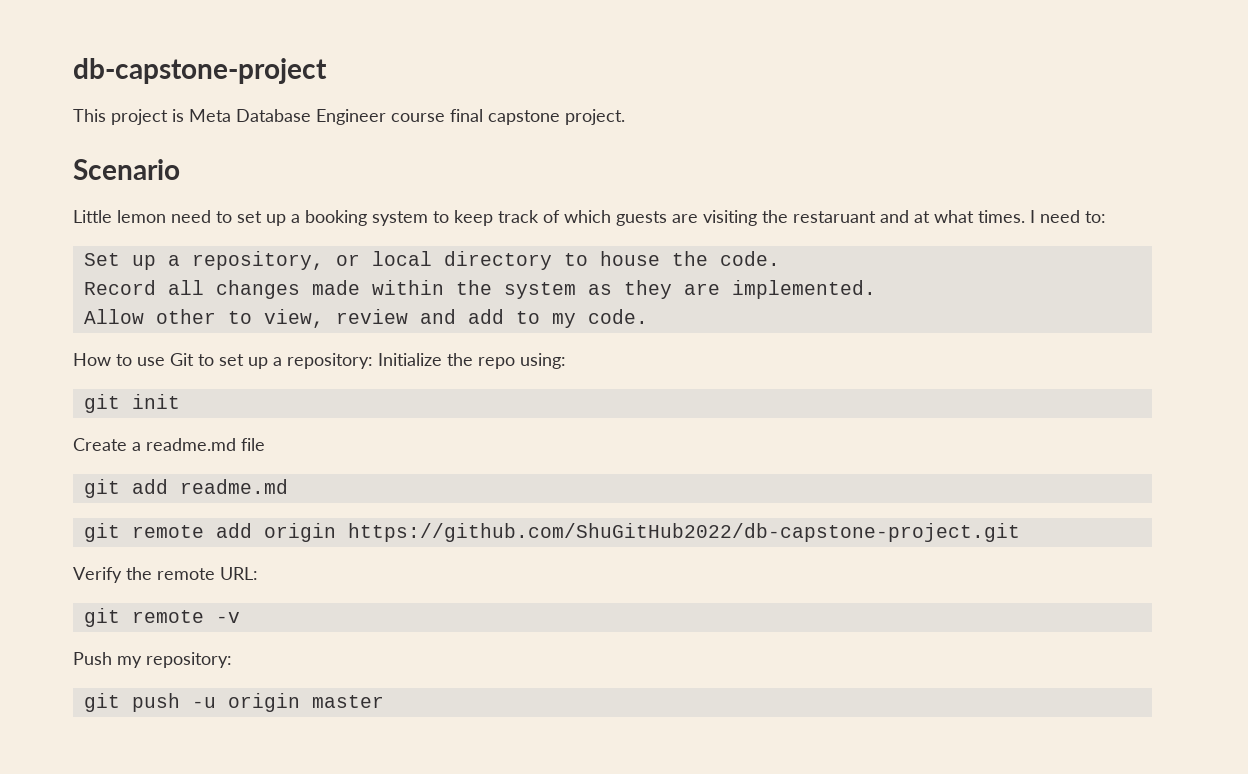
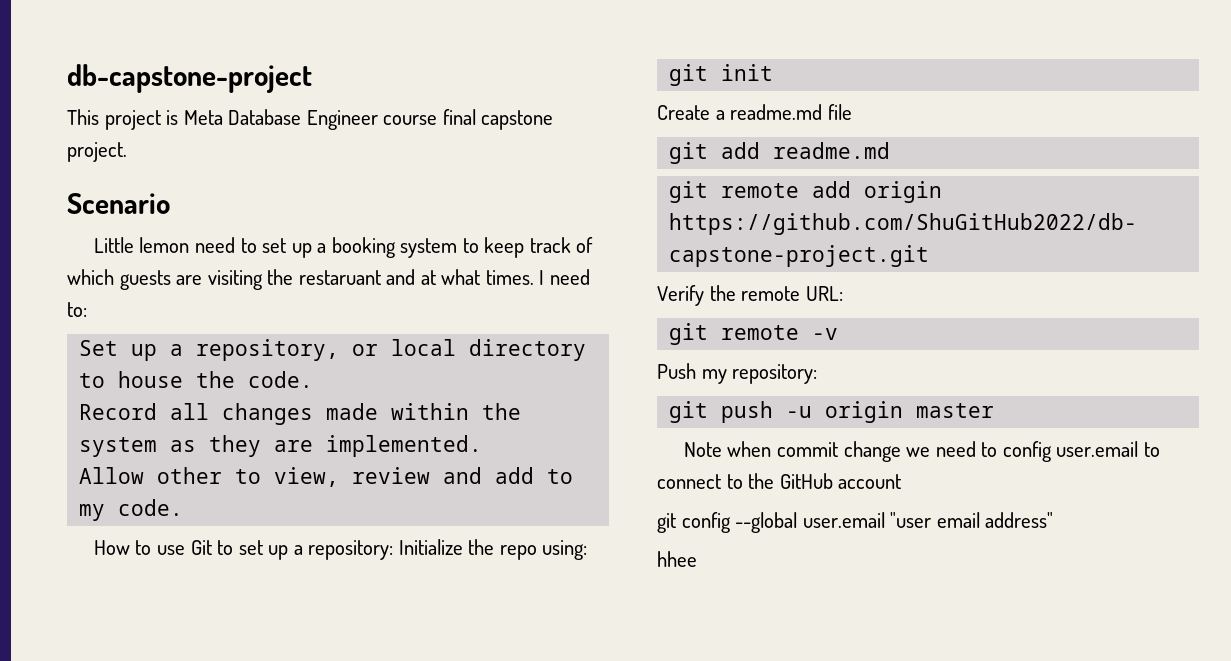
+ Note when commit change we need to config user.email to connect to the GitHub account
+ git config --global user.email "user email address"
+ hhee

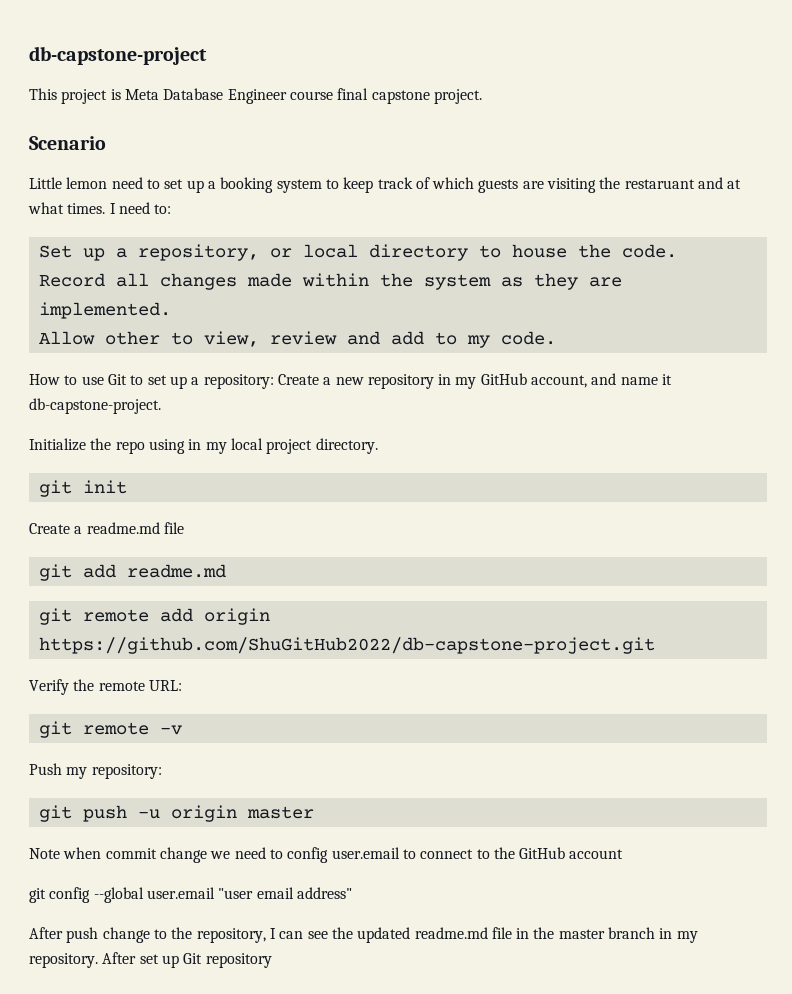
- How to use Git to set up a repository: Initialize the repo using:
+ How to use Git to set up a repository: Create a new repository in my GitHub account, and name it db-capstone-project.
+ Initialize the repo using in my local project directory.
- hhee
+ After push change to the repository, I can see the updated readme.md file in the master branch in my repository. After set up Git repository

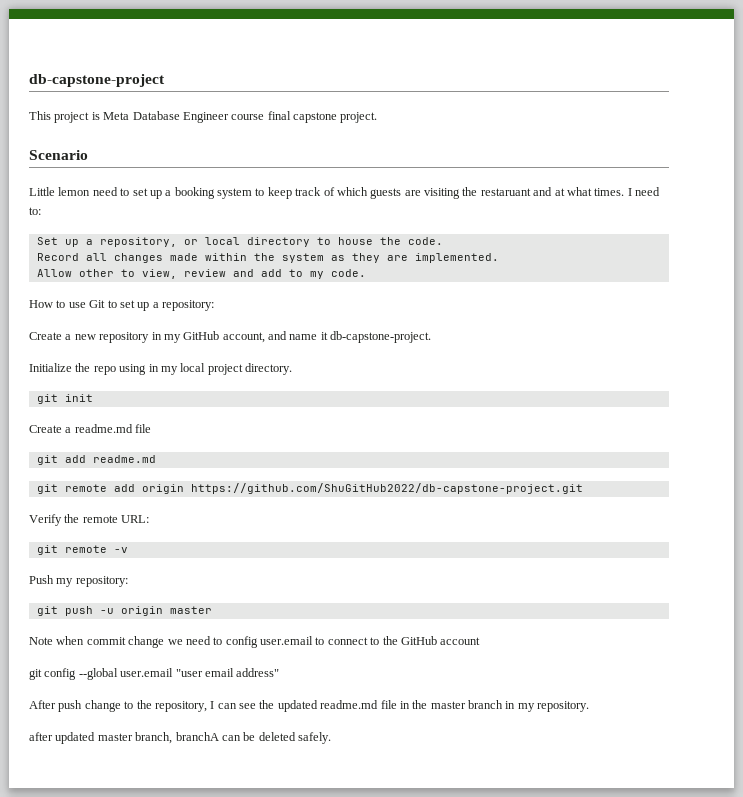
- How to use Git to set up a repository: Create a new repository in my GitHub account, and name it db-capstone-project.
+ How to use Git to set up a repository:
+ Create a new repository in my GitHub account, and name it db-capstone-project.
- After push change to the repository, I can see the updated readme.md file in the master branch in my repository. After set up Git repository
+ After push change to the repository, I can see the updated readme.md file in the master branch in my repository.
+ after updated master branch, branchA can be deleted safely.

